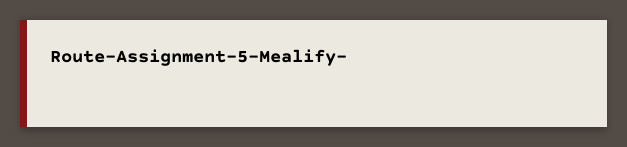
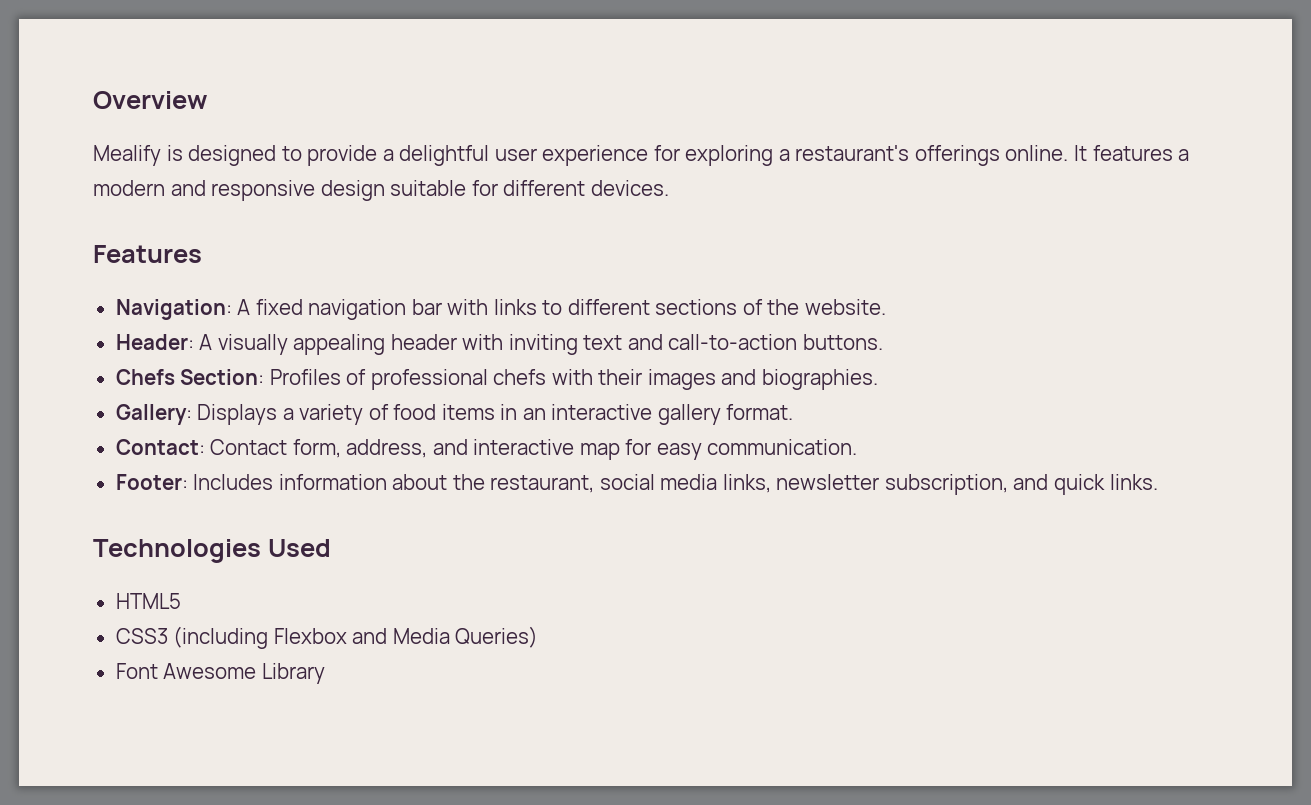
- Route-Assignment-5-Mealify-
+ Overview
+ Mealify is designed to provide a delightful user experience for exploring a restaurant's offerings online. It features a modern and responsive design suitable for different devices.
+ Features
+ Navigation: A fixed navigation bar with links to different sections of the website.
+ Header: A visually appealing header with inviting text and call-to-action buttons.
+ Chefs Section: Profiles of professional chefs with their images and biographies.
+ Gallery: Displays a variety of food items in an interactive gallery format.
+ Contact: Contact form, address, and interactive map for easy communication.
+ Footer: Includes information about the restaurant, social media links, newsletter subscription, and quick links.
+ Technologies Used
+ HTML5
+ CSS3 (including Flexbox and Media Queries)
+ Font Awesome Library

